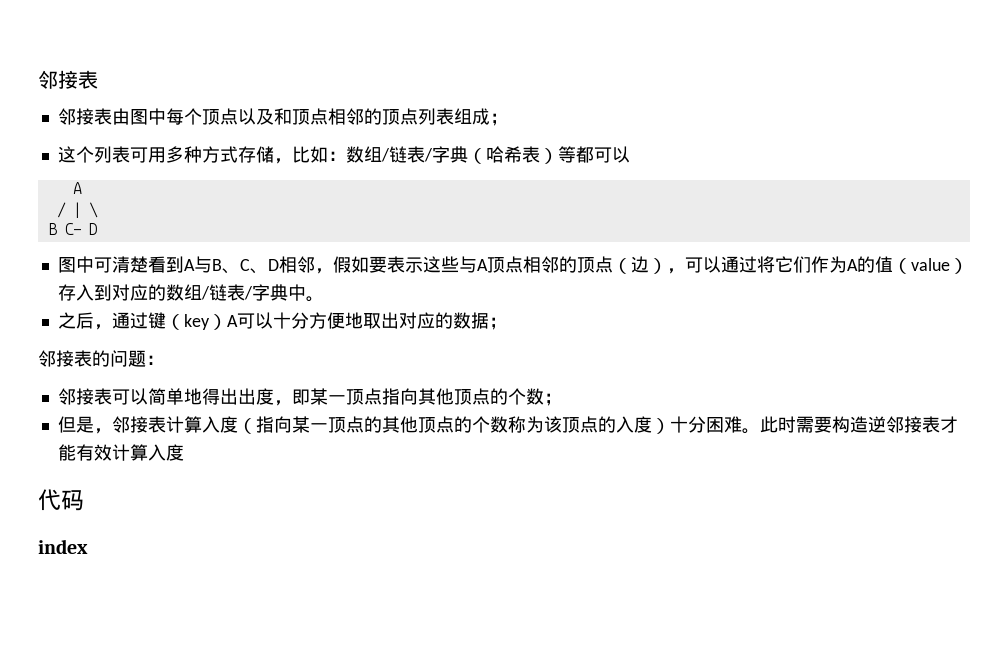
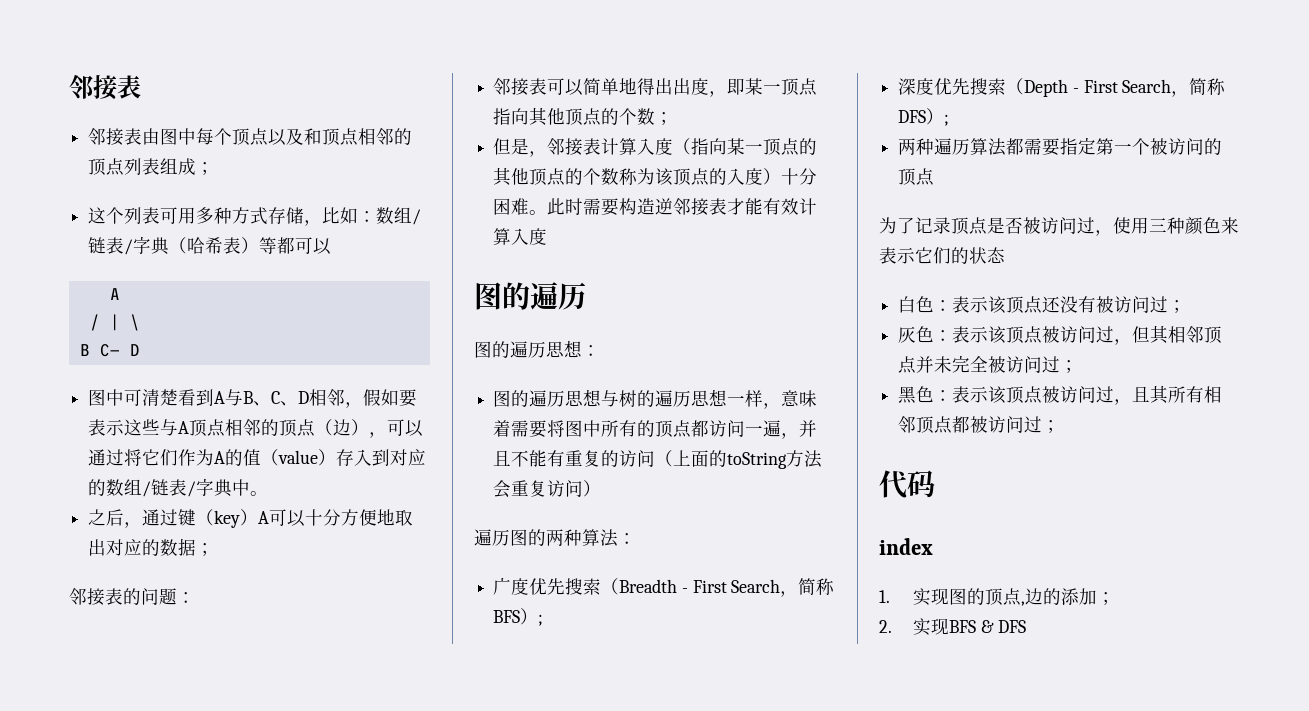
  此时需要构造逆邻接表才能有效计算入度
+ 图的遍历
+ 图的遍历思想：
+ 图的遍历思想与树的遍历思想一样，意味着需要将图中所有的顶点都访问一遍，并且不能有重复的访问（上面的toString方法会重复访问）
+ 遍历图的两种算法：
+ 广度优先搜索（Breadth - First Search，简称BFS）;
+ 深度优先搜索（Depth - First Search，简称DFS）;
+ 两种遍历算法都需要指定第一个被访问的顶点
+ 为了记录顶点是否被访问过，使用三种颜色来表示它们的状态
+ 白色：表示该顶点还没有被访问过；
+ 灰色：表示该顶点被访问过，但其相邻顶点并未完全被访问过；
+ 黑色：表示该顶点被访问过，且其所有相邻顶点都被访问过；
  代码
  index
+ 1.实现图的顶点,边的添加；
+ 2.实现BFS & DFS

